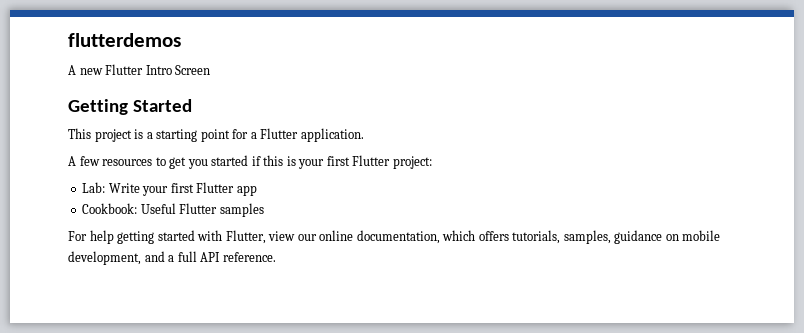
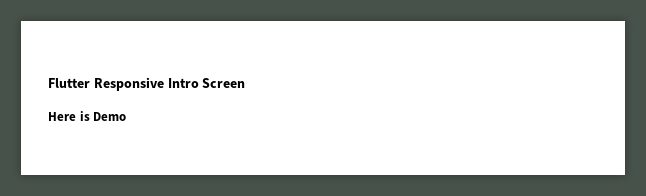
- flutterdemos
- A new Flutter Intro Screen
- Getting Started
- This project is a starting point for a Flutter application.
- A few resources to get you started if this is your first Flutter project:
- Lab: Write your first Flutter app
- Cookbook: Useful Flutter samples
- For help getting started with Flutter, view our online documentation, which offers tutorials, samples, guidance on mobile development, and a full API reference.
+ Flutter Responsive Intro Screen
+ Here is Demo

